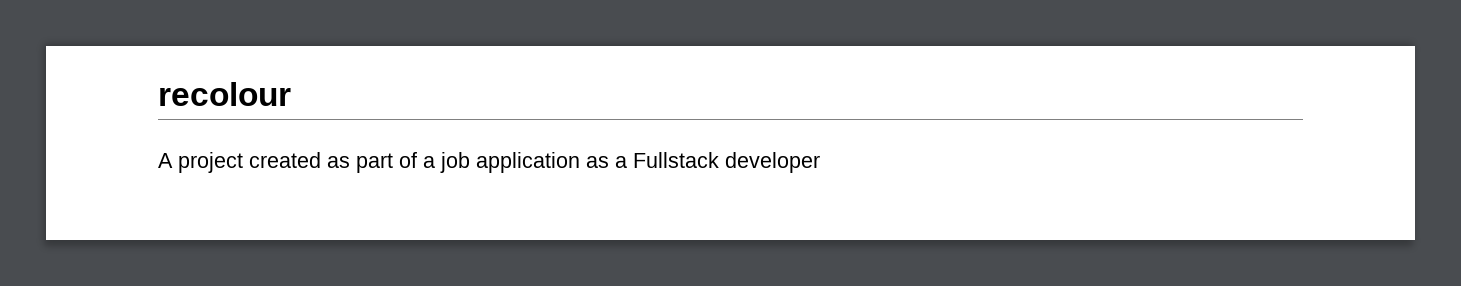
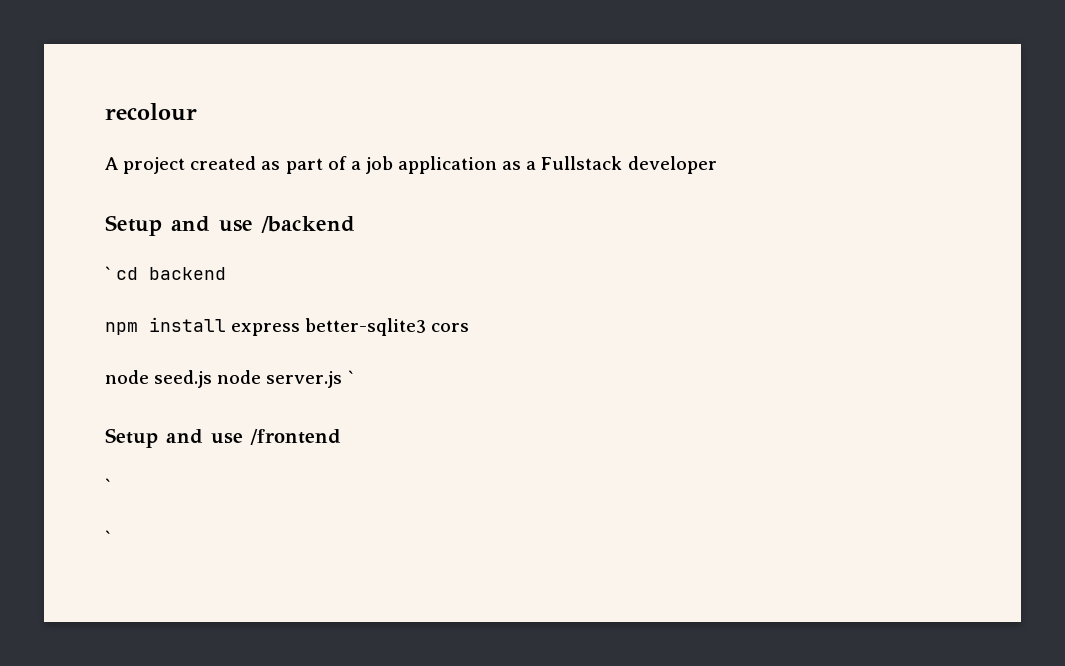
+ Setup and use /backend
+ ` cd backend
+ npm install express better-sqlite3 cors
+ node seed.js node server.js `
+ Setup and use /frontend
+ `
+ `

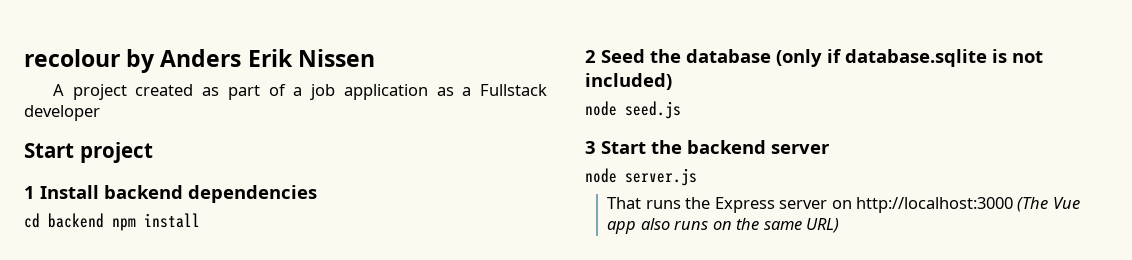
- recolour
+ recolour by Anders Erik Nissen
- Setup and use /backend
- ` cd backend
- npm install express better-sqlite3 cors
- node seed.js node server.js `
- Setup and use /frontend
- `
- `
+ Start project
+ 1 Install backend dependencies
+ cd backend npm install
+ 2 Seed the database (only if database.sqlite is not included)
+ node seed.js
+ 3 Start the backend server
+ node server.js
+ That runs the Express server on http://localhost:3000 (The Vue app also runs on the same URL)

